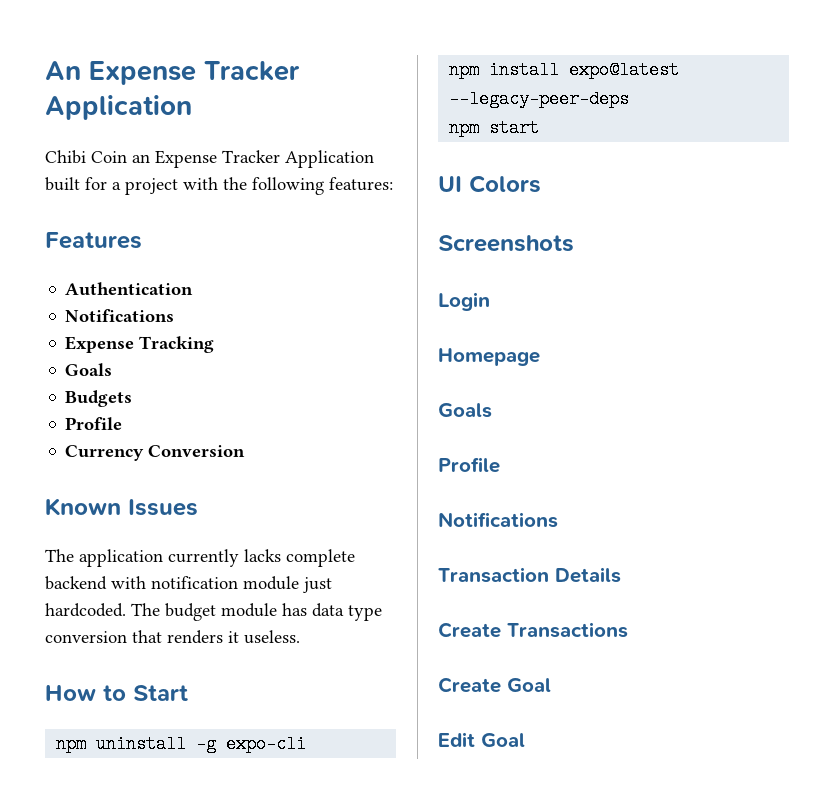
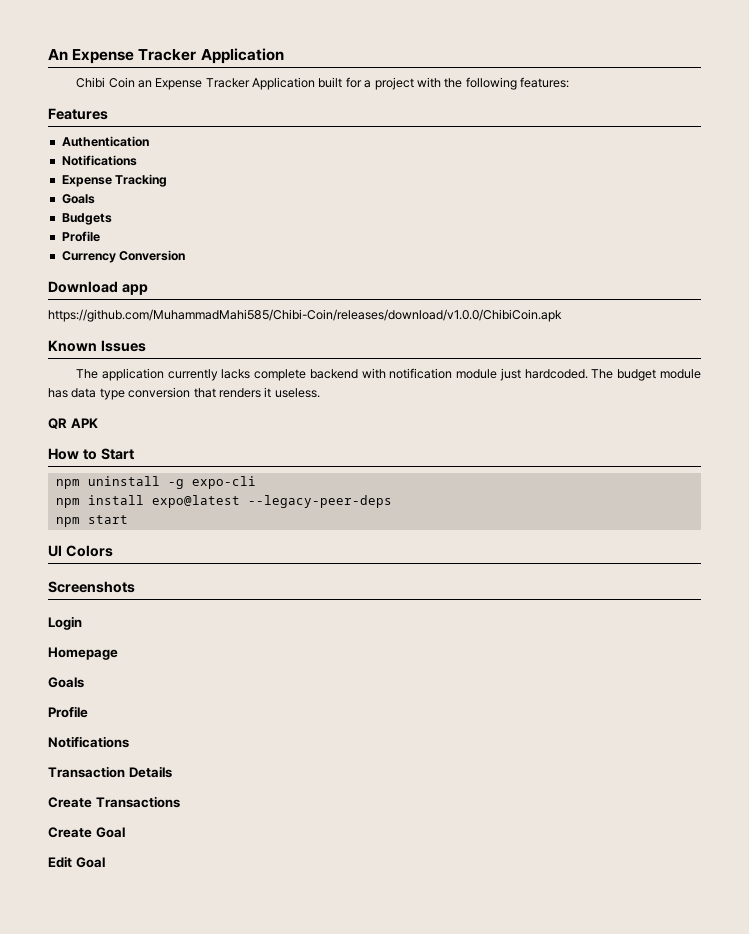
+ Download app
+ https://github.com/MuhammadMahi585/Chibi-Coin/releases/download/v1.0.0/ChibiCoin.apk
+ QR APK

